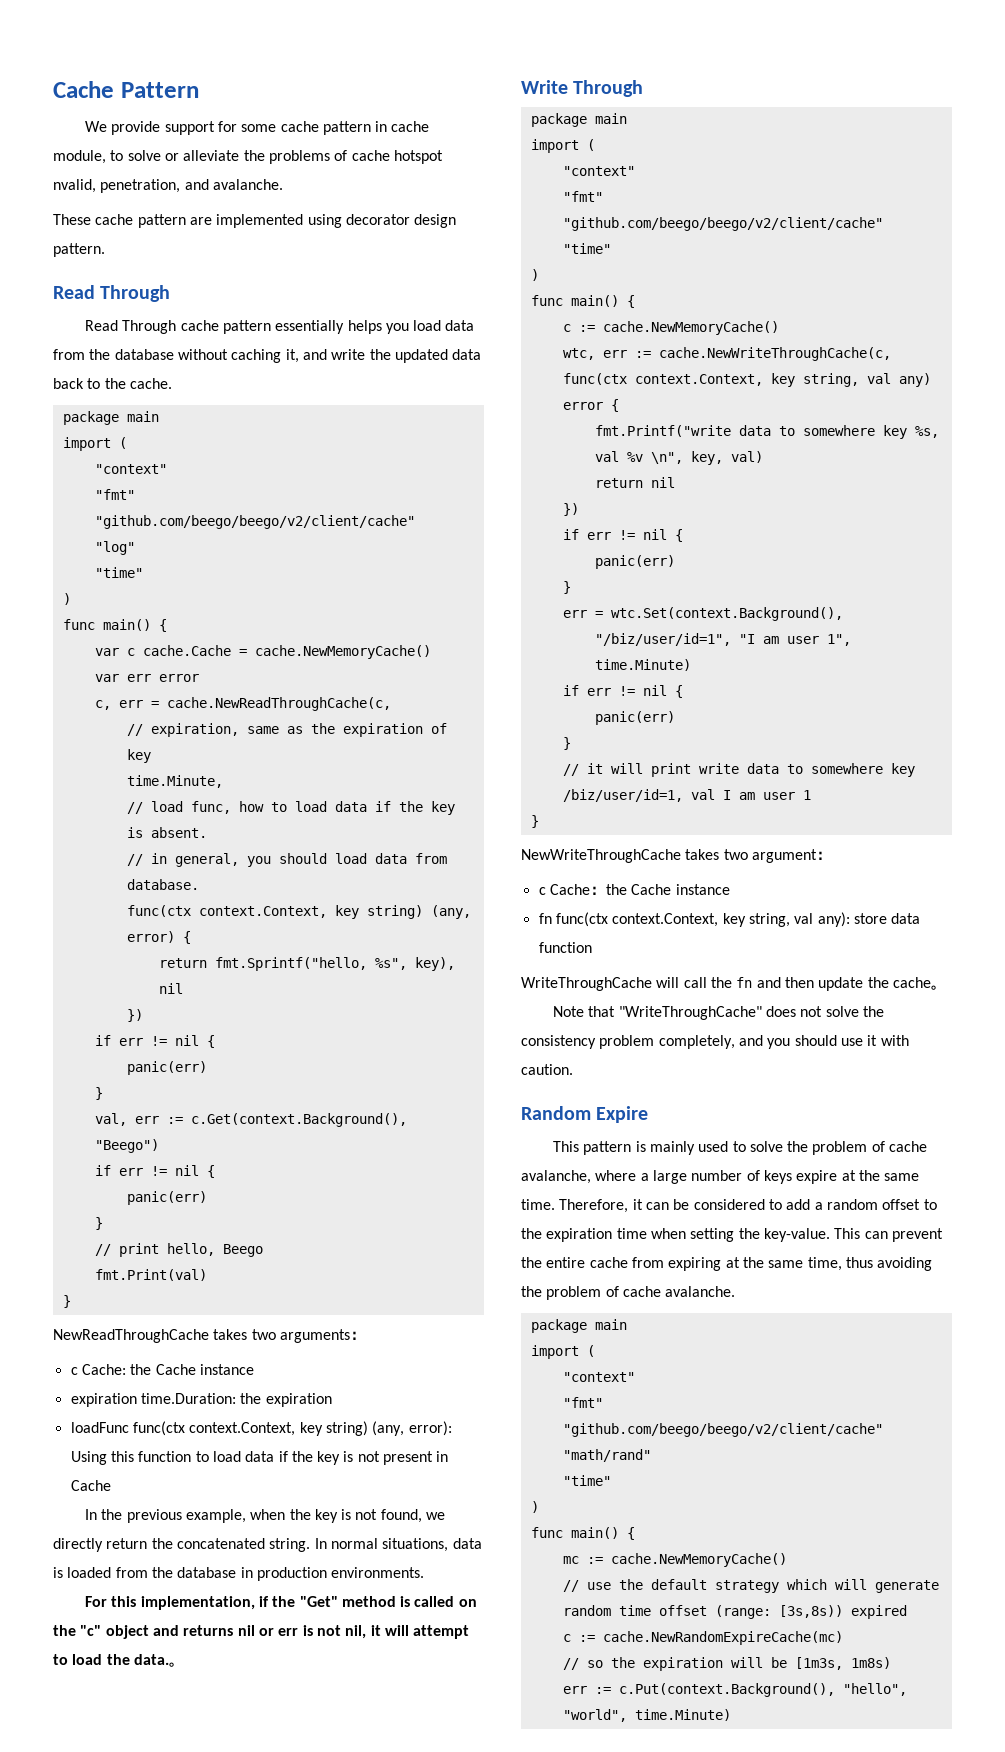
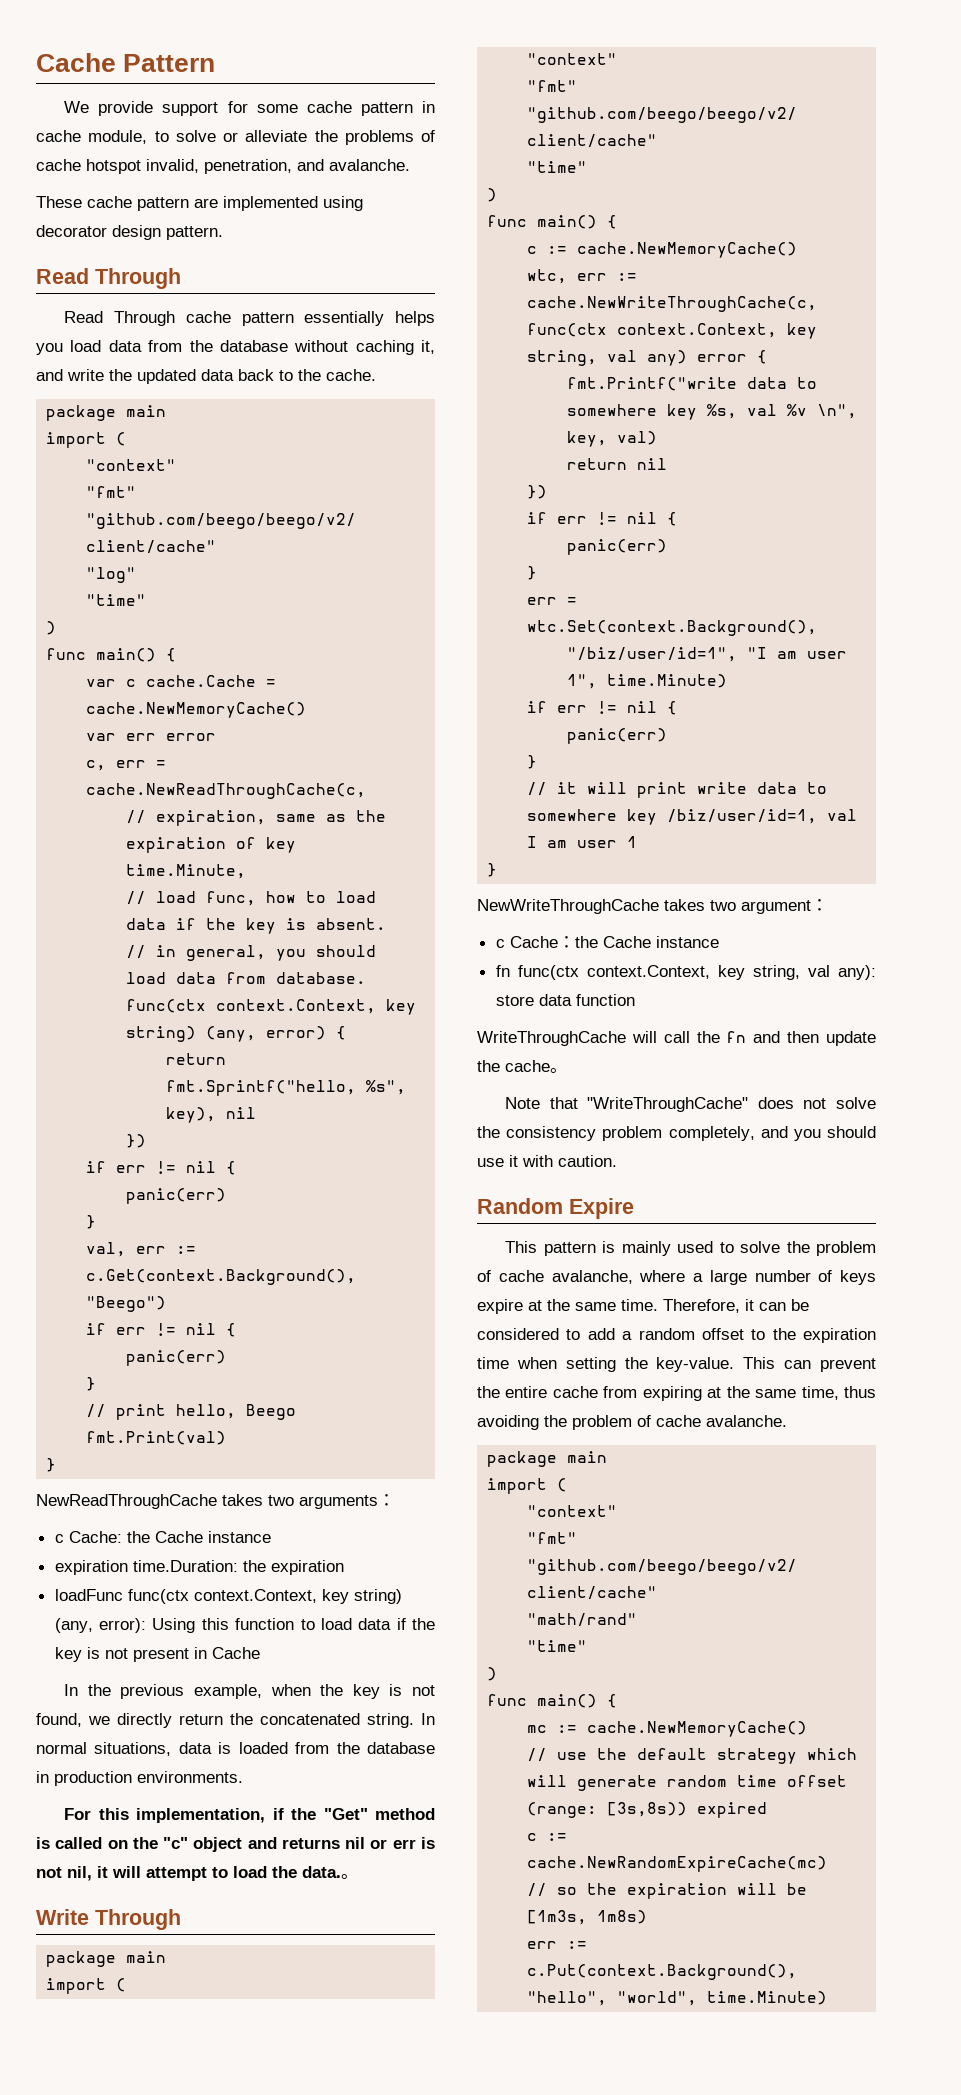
- We provide support for some cache pattern in cache module, to solve or alleviate the problems of cache hotspot nvalid, penetration, and avalanche.
+ We provide support for some cache pattern in cache module, to solve or alleviate the problems of cache hotspot invalid, penetration, and avalanche.

